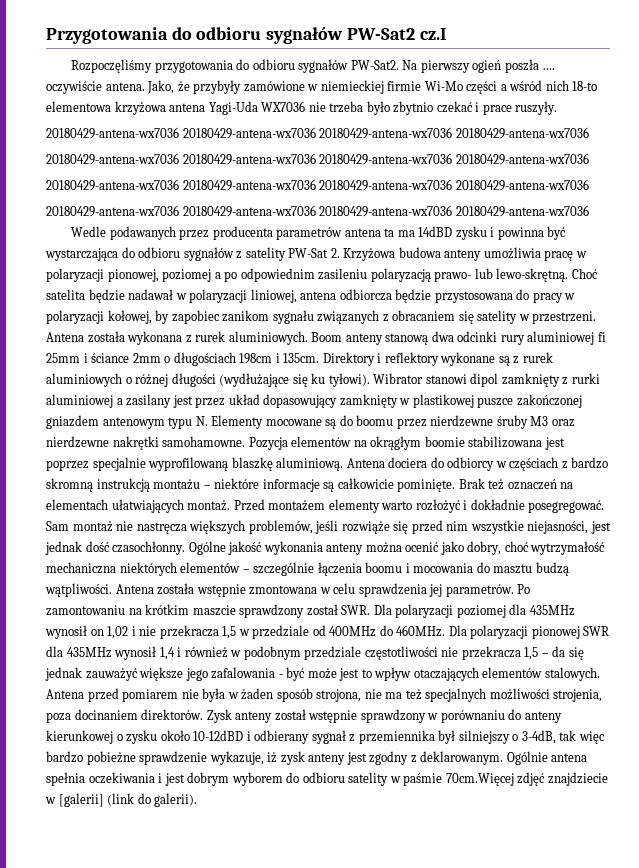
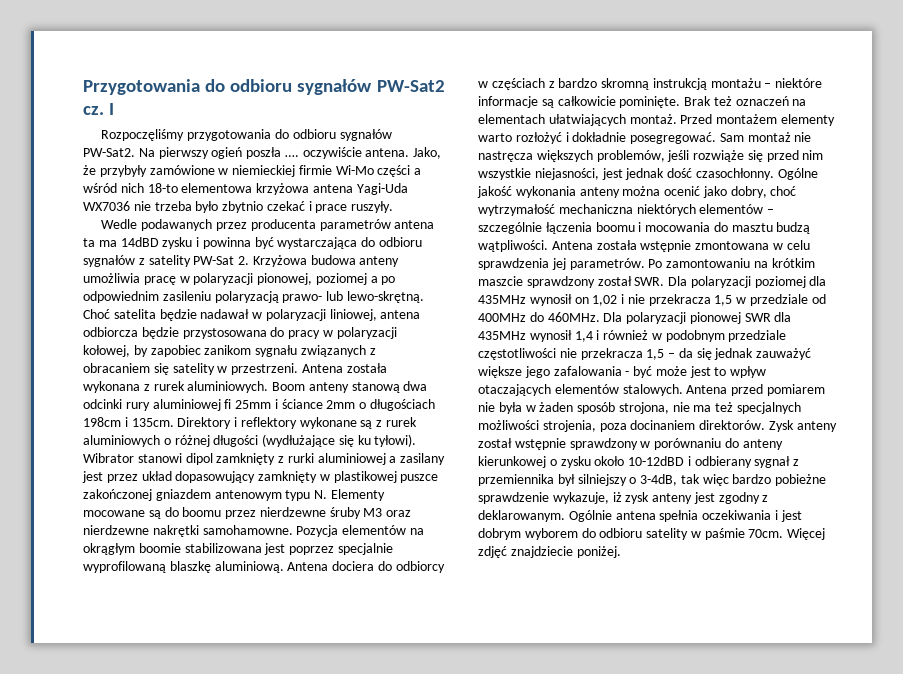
- Przygotowania do odbioru sygnałów PW-Sat2 cz.I
+ Przygotowania do odbioru sygnałów PW-Sat2 cz. I
  Jako, że przybyły zamówione w niemieckiej firmie Wi-Mo części a wśród nich 18-to elementowa krzyżowa antena Yagi-Uda WX7036 nie trzeba było zbytnio czekać i prace ruszyły.
- 20180429-antena-wx7036 20180429-antena-wx7036 20180429-antena-wx7036 20180429-antena-wx7036
- 20180429-antena-wx7036 20180429-antena-wx7036 20180429-antena-wx7036 20180429-antena-wx7036
- 20180429-antena-wx7036 20180429-antena-wx7036 20180429-antena-wx7036 20180429-antena-wx7036
- 20180429-antena-wx7036 20180429-antena-wx7036 20180429-antena-wx7036 20180429-antena-wx7036
- Ogólnie antena spełnia oczekiwania i jest dobrym wyborem do odbioru satelity w paśmie 70cm.Więcej zdjęć znajdziecie w [galerii] (link do galerii).
+ Ogólnie antena spełnia oczekiwania i jest dobrym wyborem do odbioru satelity w paśmie 70cm. Więcej zdjęć znajdziecie poniżej.

